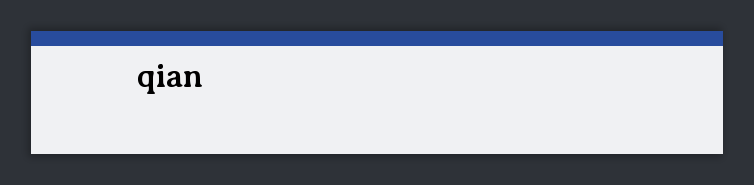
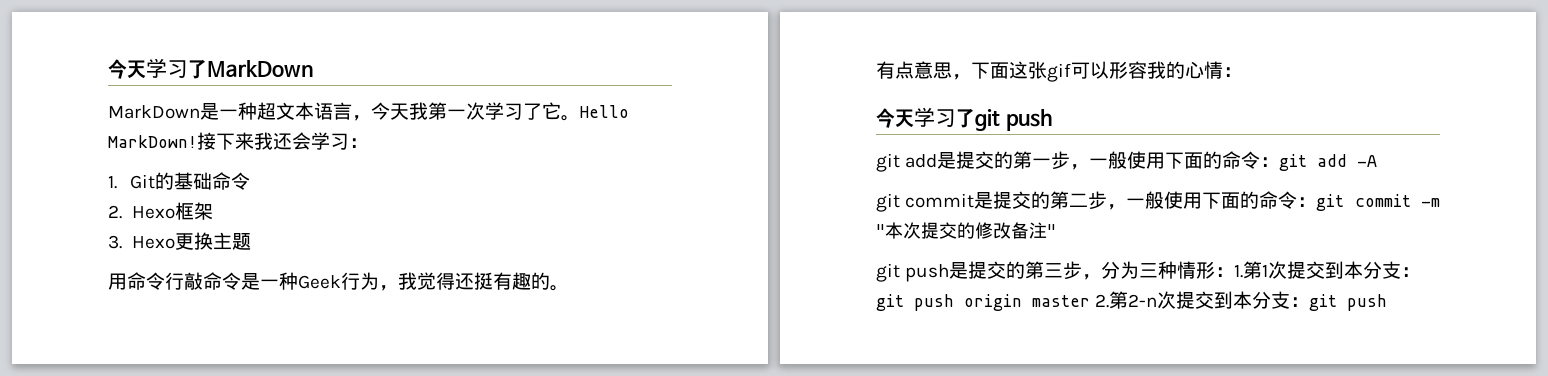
- qian
+ 今天学习了MarkDown
+ MarkDown是一种超文本语言，今天我第一次学习了它。Hello MarkDown!接下来我还会学习：
+ 1. Git的基础命令
+ 2. Hexo框架
+ 3. Hexo更换主题
+ 用命令行敲命令是一种Geek行为，我觉得还挺有趣的。
+ 有点意思，下面这张gif可以形容我的心情：
+ 今天学习了git push
+ git add是提交的第一步，一般使用下面的命令：git add -A
+ git commit是提交的第二步，一般使用下面的命令：git commit -m "本次提交的修改备注"
+ git push是提交的第三步，分为三种情形：1.第1次提交到本分支：git push origin master 2.第2-n次提交到本分支：git push

